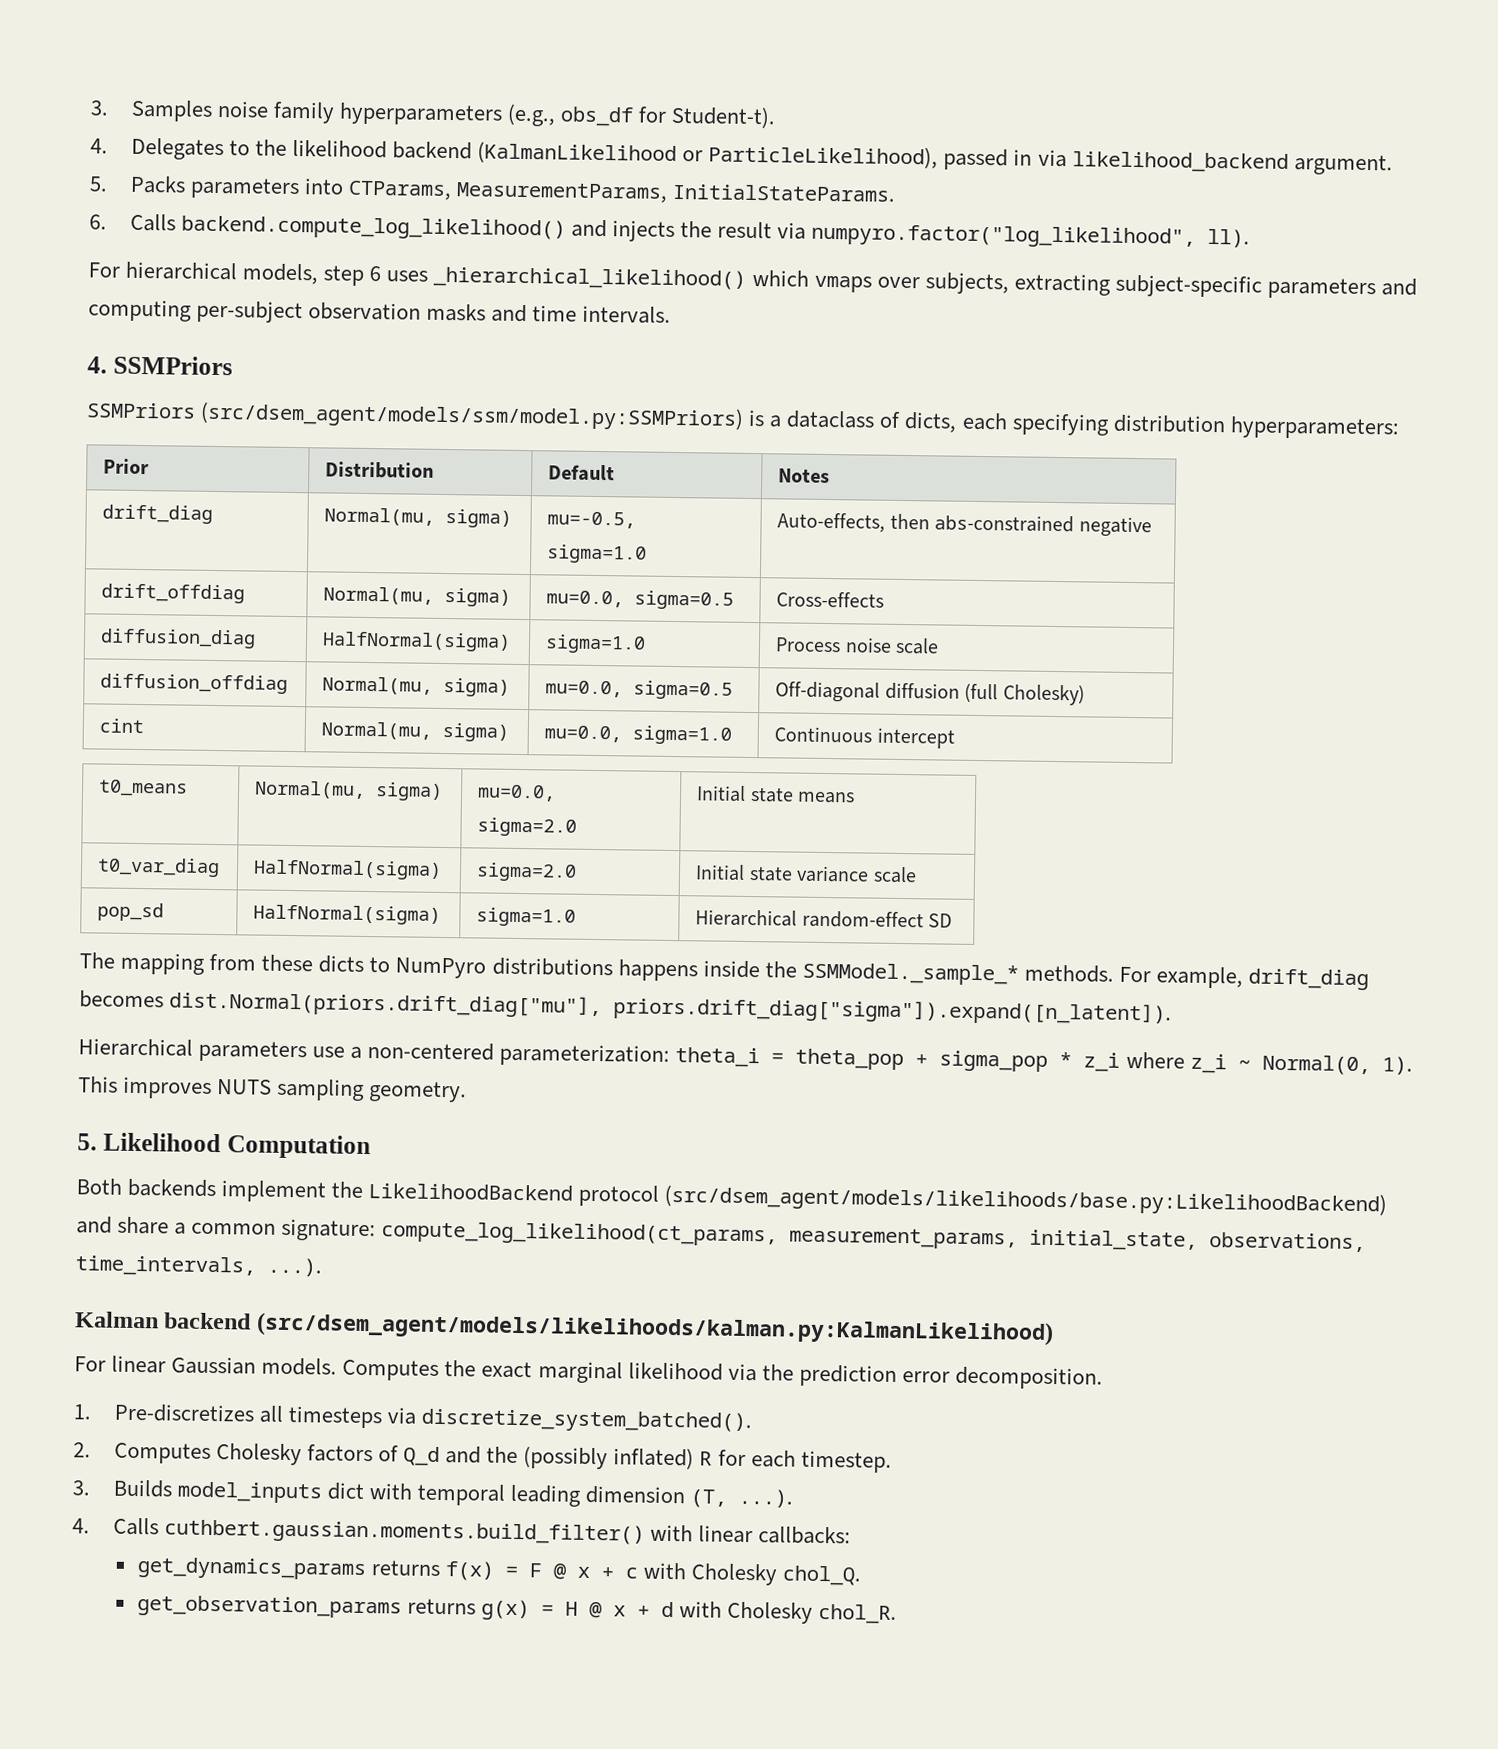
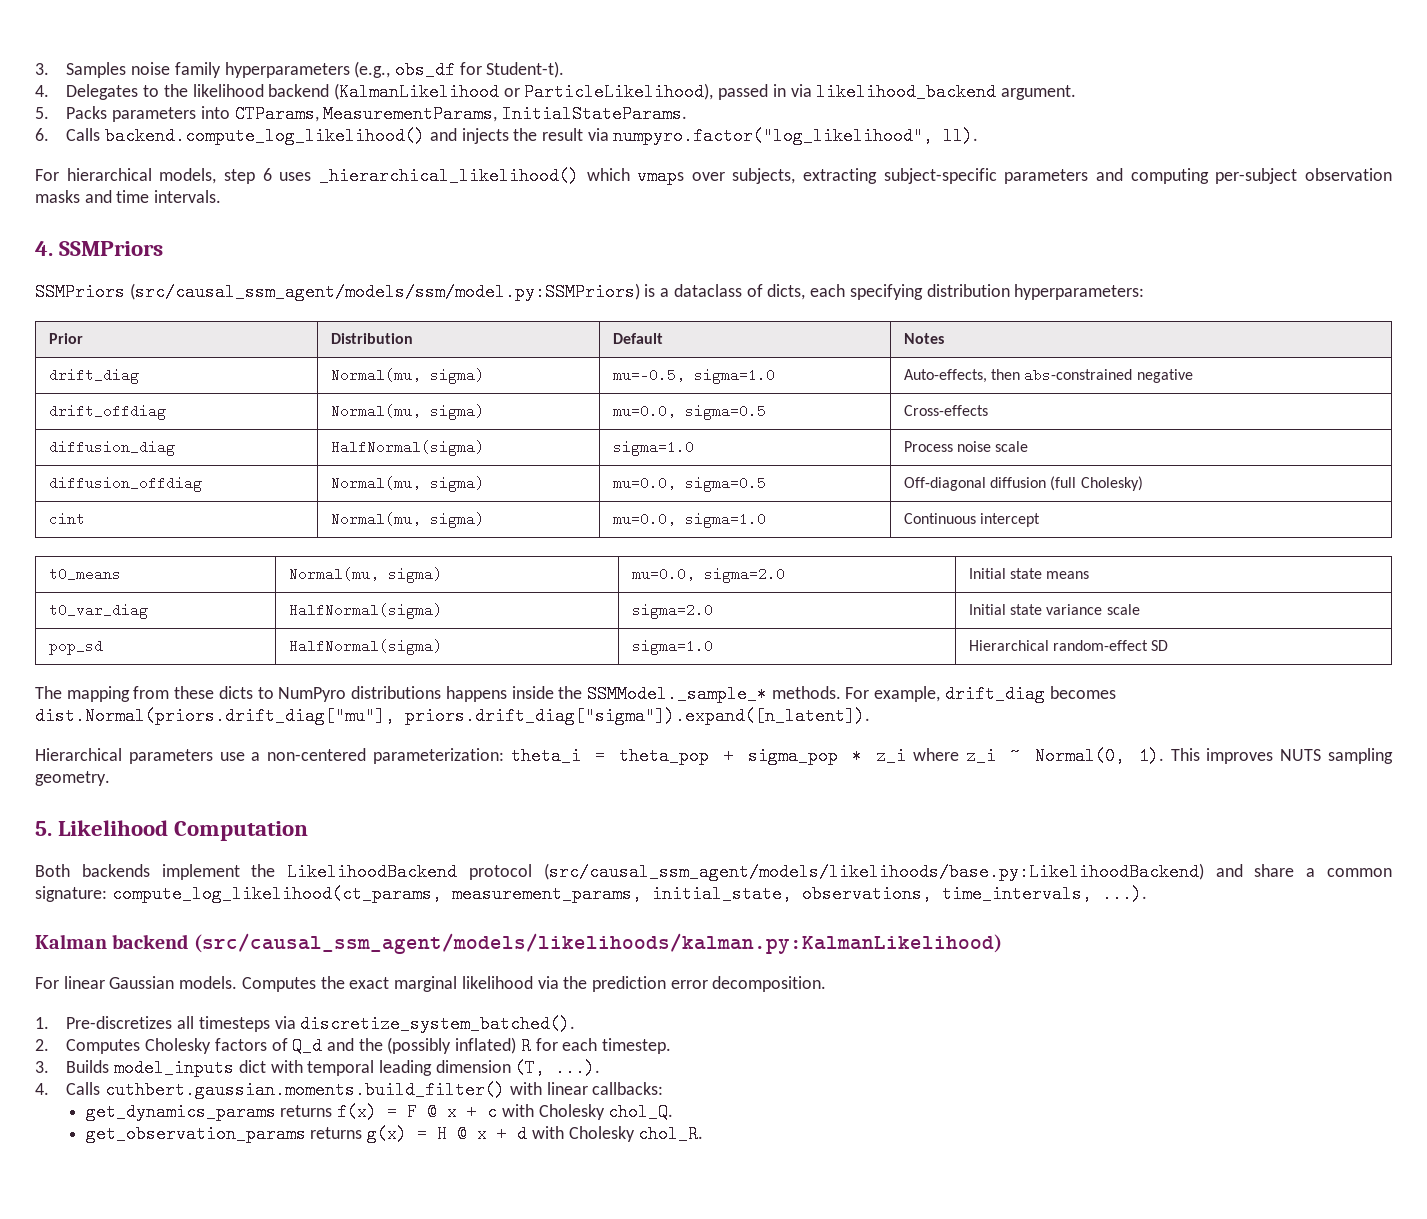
- SSMPriors (src/dsem_agent/models/ssm/model.py:SSMPriors) is a dataclass of dicts, each specifying distribution hyperparameters:
+ SSMPriors (src/causal_ssm_agent/models/ssm/model.py:SSMPriors) is a dataclass of dicts, each specifying distribution hyperparameters:
- Both backends implement the LikelihoodBackend protocol (src/dsem_agent/models/likelihoods/base.py:LikelihoodBackend) and share a common signature: compute_log_likelihood(ct_params, measurement_params, initial_state, observations, time_intervals, ...).
+ Both backends implement the LikelihoodBackend protocol (src/causal_ssm_agent/models/likelihoods/base.py:LikelihoodBackend) and share a common signature: compute_log_likelihood(ct_params, measurement_params, initial_state, observations, time_intervals, ...).
- Kalman backend (src/dsem_agent/models/likelihoods/kalman.py:KalmanLikelihood)
+ Kalman backend (src/causal_ssm_agent/models/likelihoods/kalman.py:KalmanLikelihood)

